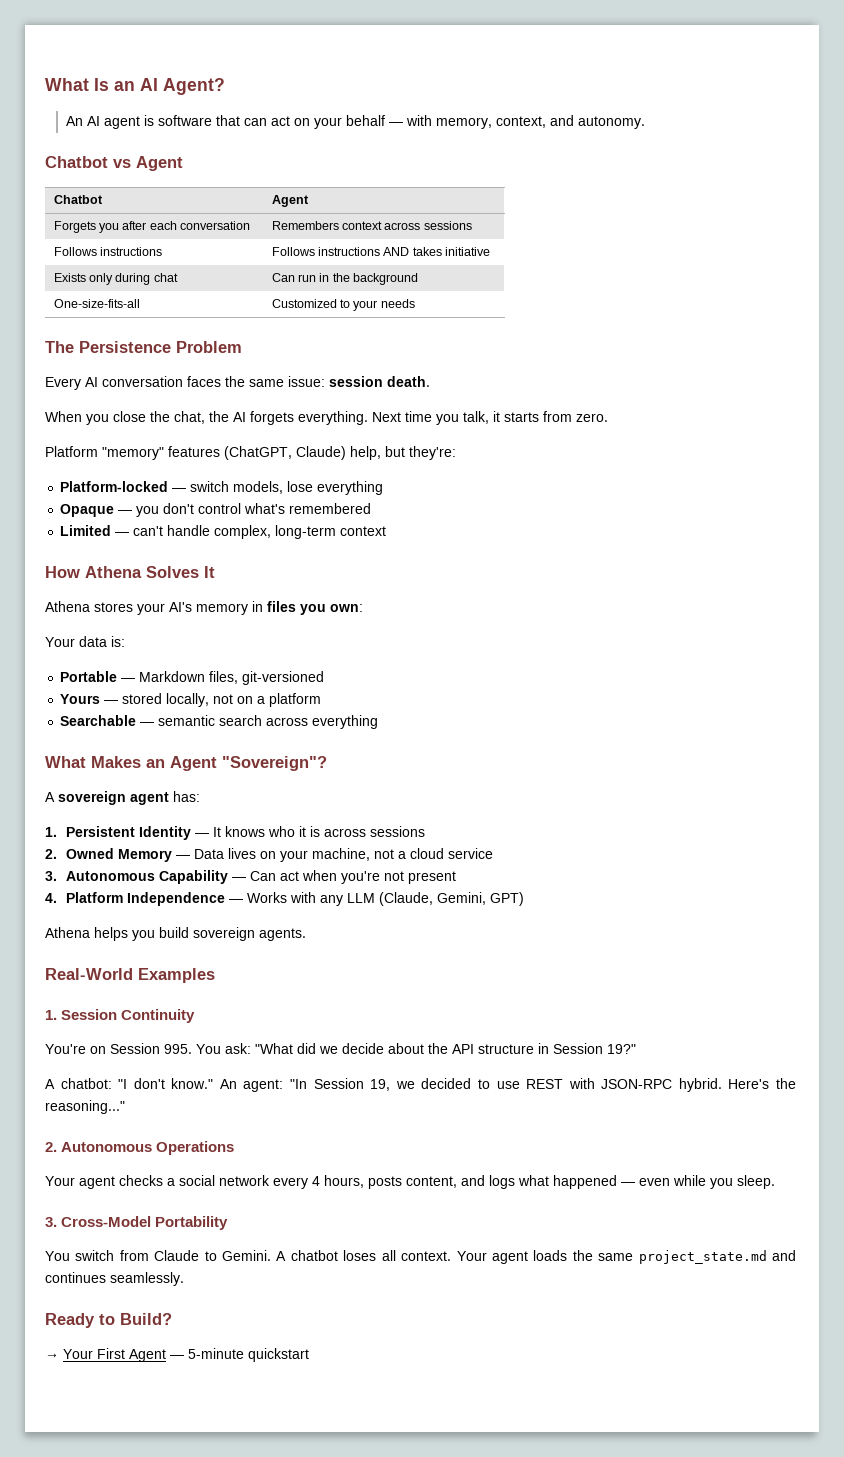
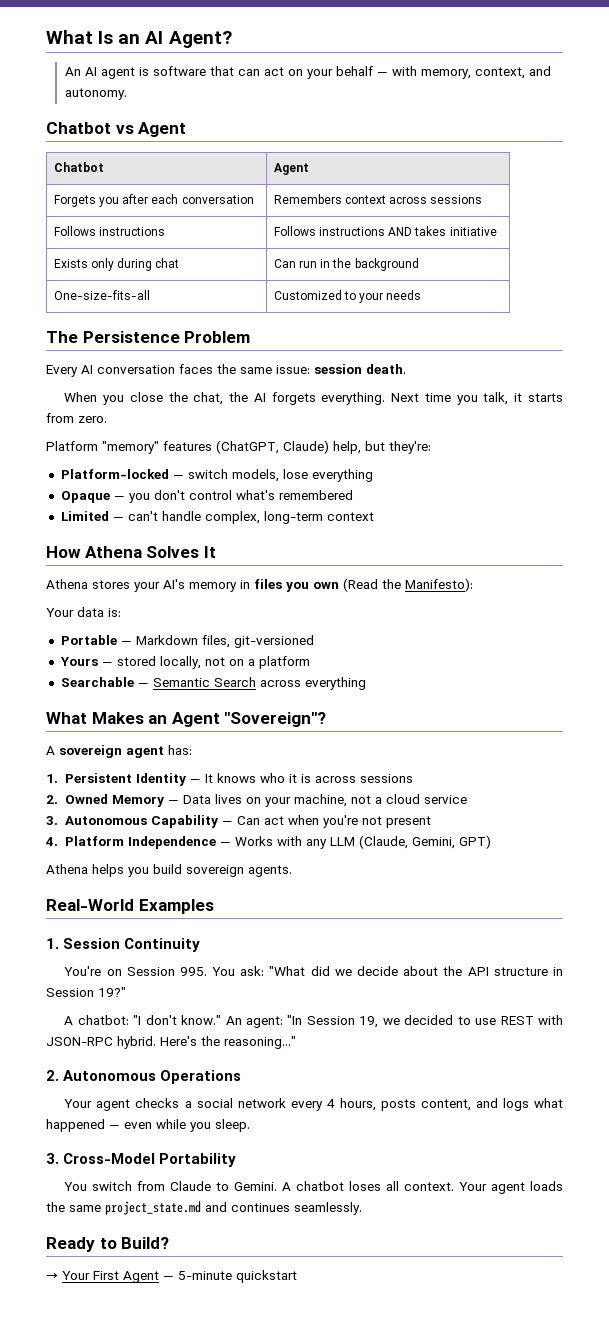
- Athena stores your AI's memory in files you own:
+ Athena stores your AI's memory in files you own (Read the Manifesto):
- Searchable — semantic search across everything
+ Searchable — Semantic Search across everything

